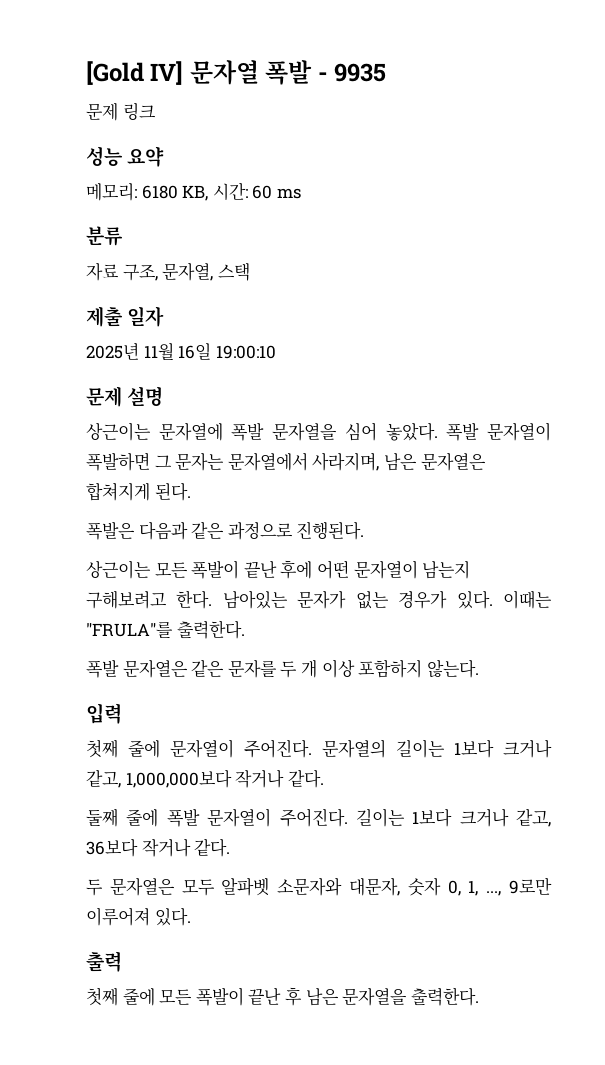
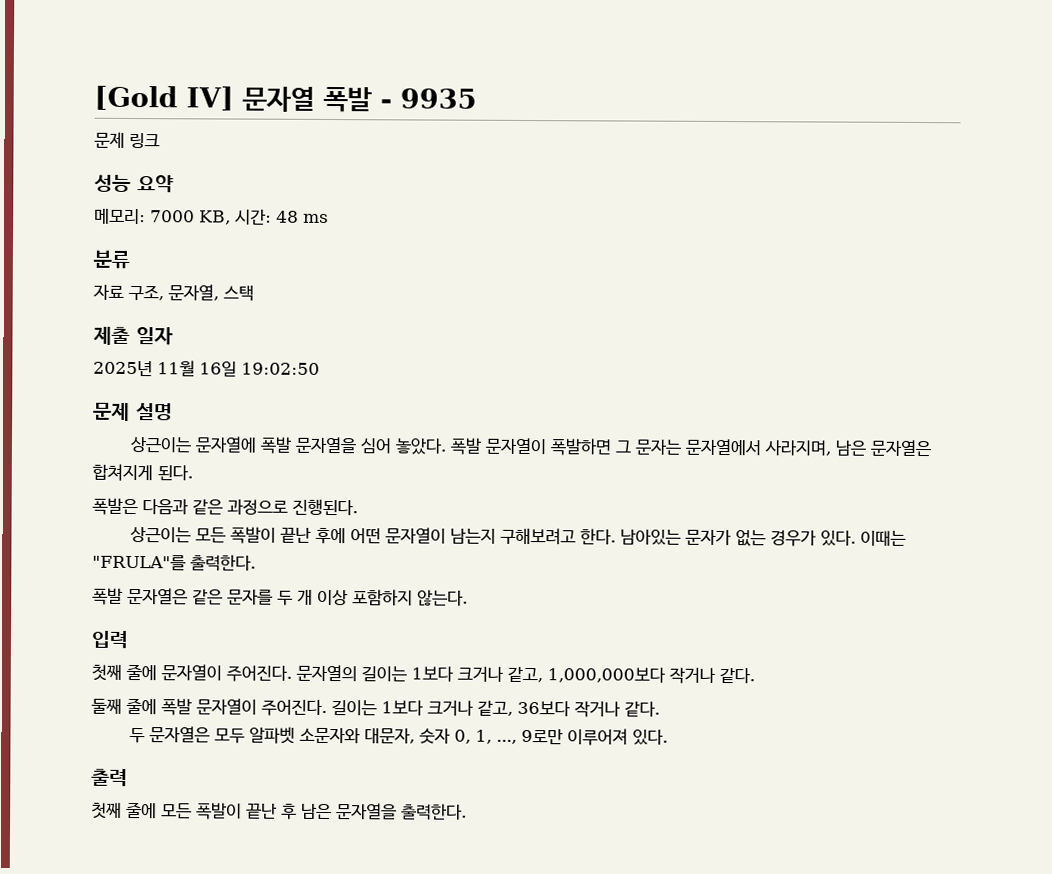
- 메모리: 6180 KB, 시간: 60 ms
+ 메모리: 7000 KB, 시간: 48 ms
- 2025년 11월 16일 19:00:10
+ 2025년 11월 16일 19:02:50

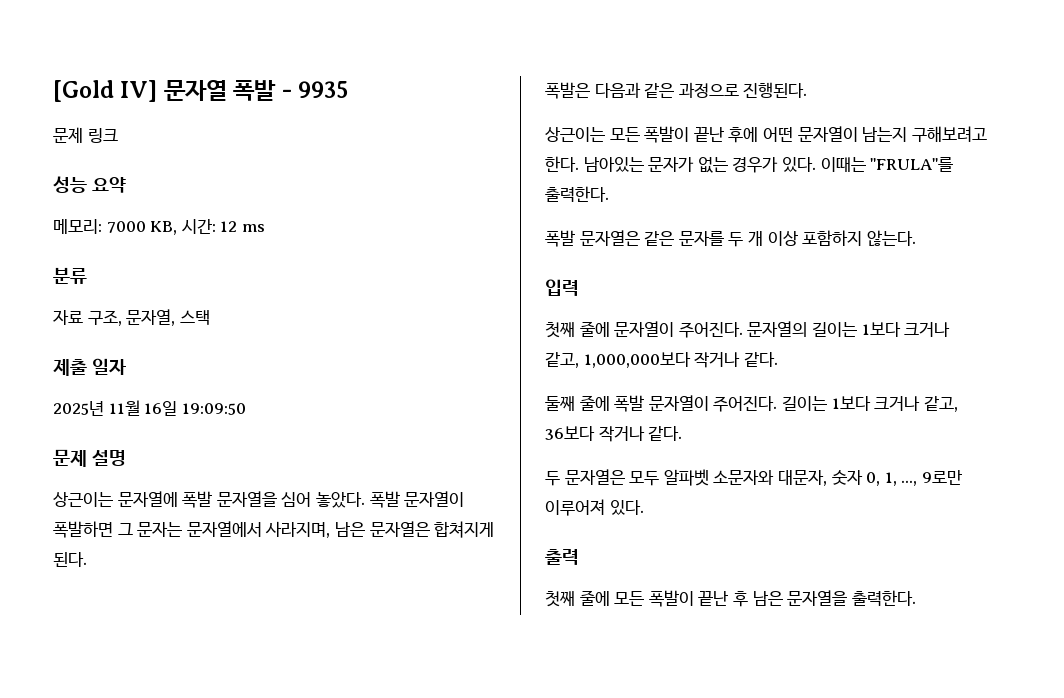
- 메모리: 7000 KB, 시간: 48 ms
+ 메모리: 7000 KB, 시간: 12 ms
- 2025년 11월 16일 19:02:50
+ 2025년 11월 16일 19:09:50

